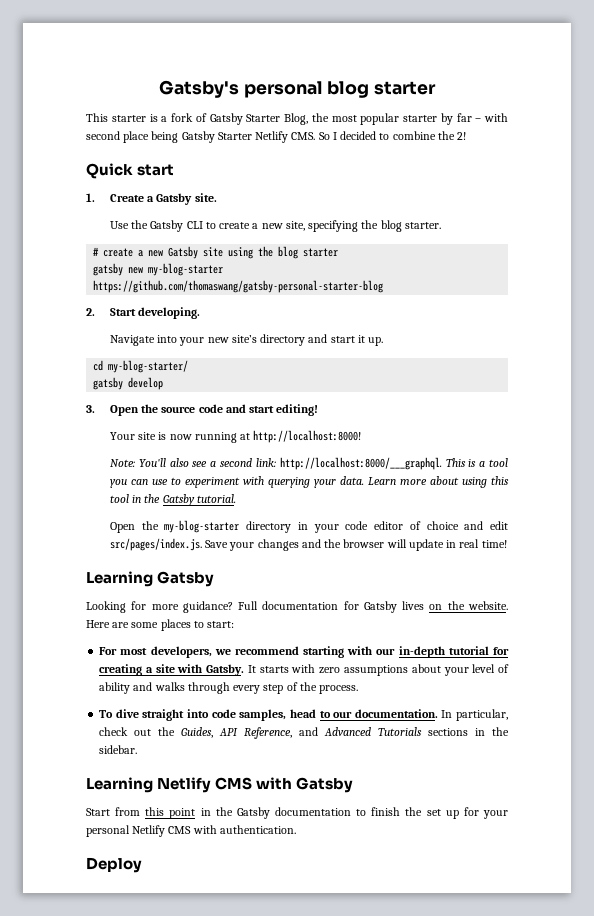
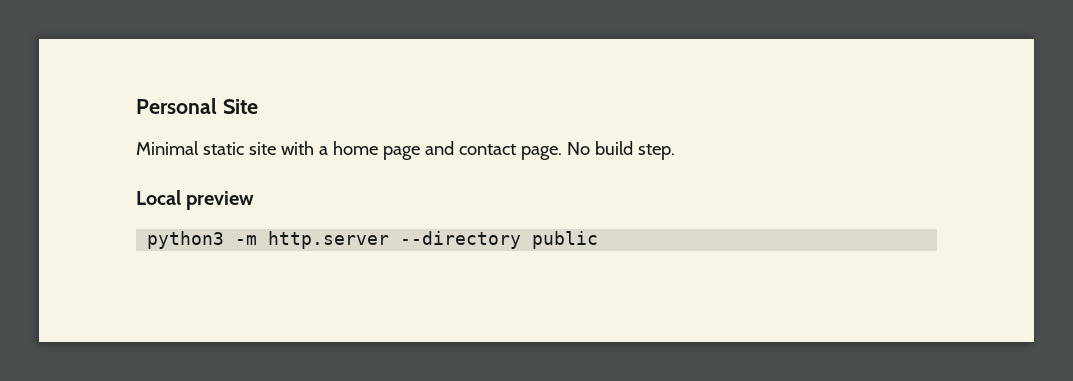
- Gatsby's personal blog starter
- This starter is a fork of Gatsby Starter Blog, the most popular starter by far – with second place being Gatsby Starter Netlify CMS. So I decided to combine the 2!
- Quick start
- 1. Create a Gatsby site.
- Use the Gatsby CLI to create a new site, specifying the blog starter.
- # create a new Gatsby site using the blog starter
- gatsby new my-blog-starter https://github.com/thomaswang/gatsby-personal-starter-blog
- 2. Start developing.
- Navigate into your new site’s directory and start it up.
- cd my-blog-starter/
- gatsby develop
- 3. Open the source code and start editing!
- Your site is now running at http://localhost:8000!
- Note: You'll also see a second link: http://localhost:8000/___graphql. This is a tool you can use to experiment with querying your data. Learn more about using this tool in the Gatsby tutorial.
- Open the my-blog-starter directory in your code editor of choice and edit src/pages/index.js. Save your changes and the browser will update in real time!
- Learning Gatsby
- Looking for more guidance? Full documentation for Gatsby lives on the website. Here are some places to start:
- For most developers, we recommend starting with our in-depth tutorial for creating a site with Gatsby. It starts with zero assumptions about your level of ability and walks through every step of the process.
- To dive straight into code samples, head to our documentation. In particular, check out the Guides, API Reference, and Advanced Tutorials sections in the sidebar.
- Learning Netlify CMS with Gatsby
- Start from this point in the Gatsby documentation to finish the set up for your personal Netlify CMS with authentication.
- Deploy
+ Personal Site
+ Minimal static site with a home page and contact page. No build step.
+ Local preview
+ python3 -m http.server --directory public

